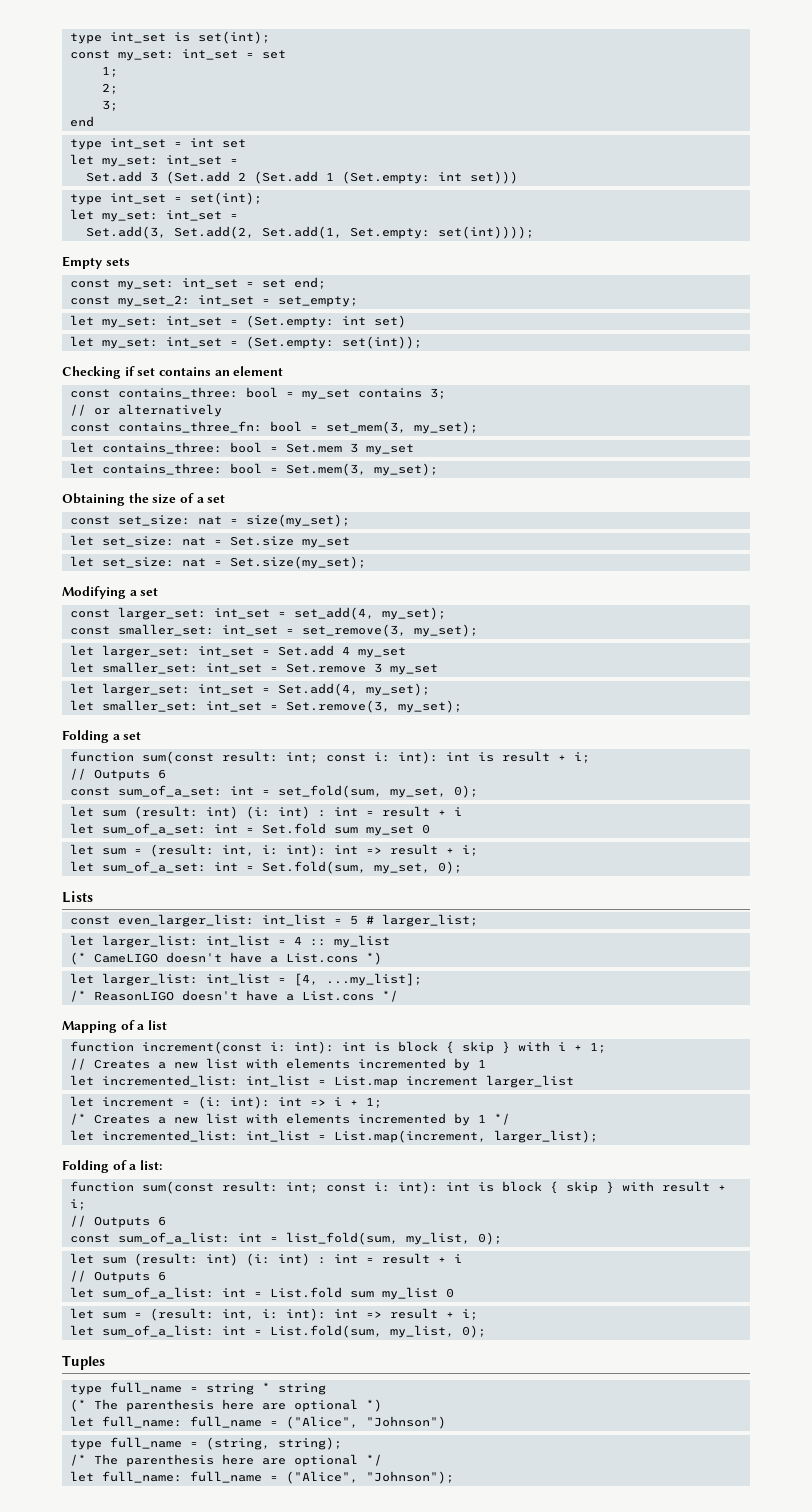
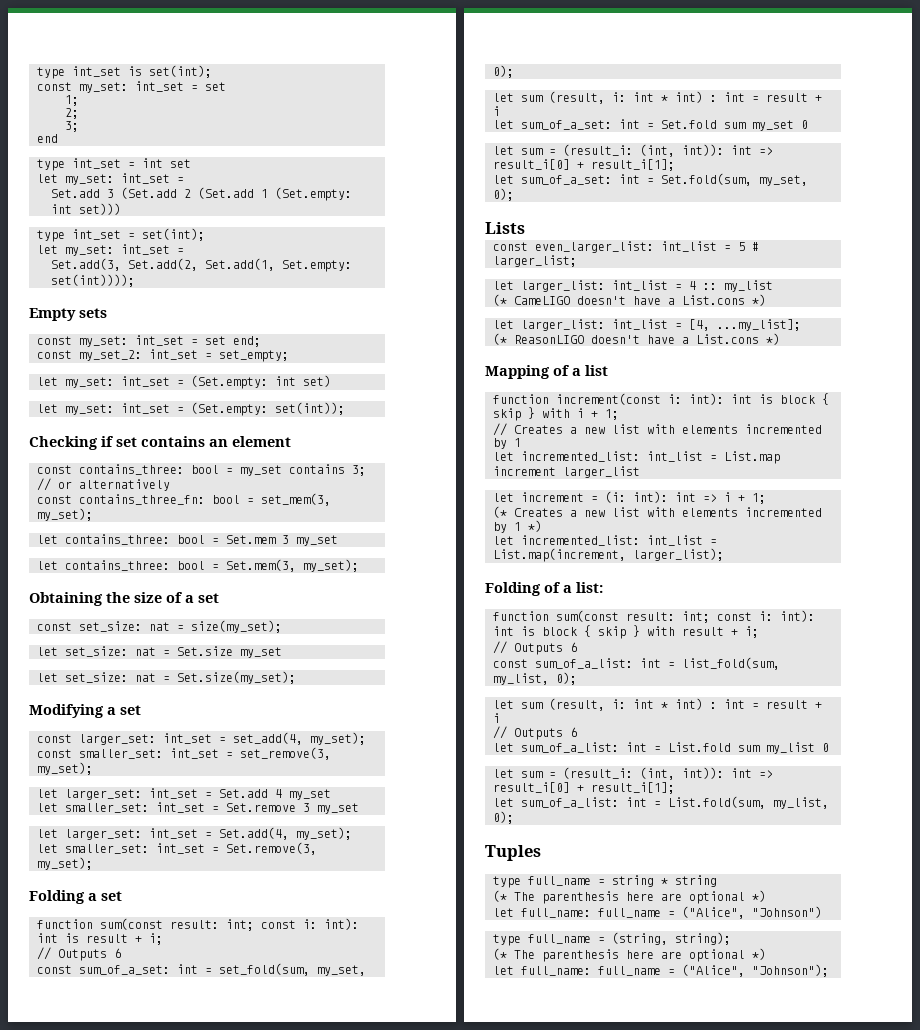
  const sum_of_a_set: int = set_fold(sum, my_set, 0);
- let sum (result: int) (i: int) : int = result + i
+ let sum (result, i: int * int) : int = result + i
  let sum_of_a_set: int = Set.fold sum my_set 0
- let sum = (result: int, i: int): int => result + i;
+ let sum = (result_i: (int, int)): int => result_i[0] + result_i[1];
- /* ReasonLIGO doesn't have a List.cons */
+ (* ReasonLIGO doesn't have a List.cons *)
- /* Creates a new list with elements incremented by 1 */
+ (* Creates a new list with elements incremented by 1 *)
  const sum_of_a_list: int = list_fold(sum, my_list, 0);
- let sum (result: int) (i: int) : int = result + i
+ let sum (result, i: int * int) : int = result + i
  let sum_of_a_list: int = List.fold sum my_list 0
- let sum = (result: int, i: int): int => result + i;
+ let sum = (result_i: (int, int)): int => result_i[0] + result_i[1];
  type full_name = (string, string);
- /* The parenthesis here are optional */
+ (* The parenthesis here are optional *)

